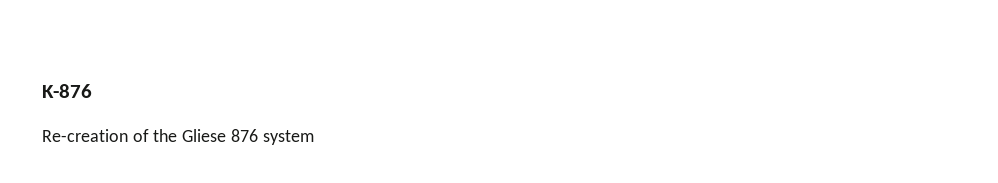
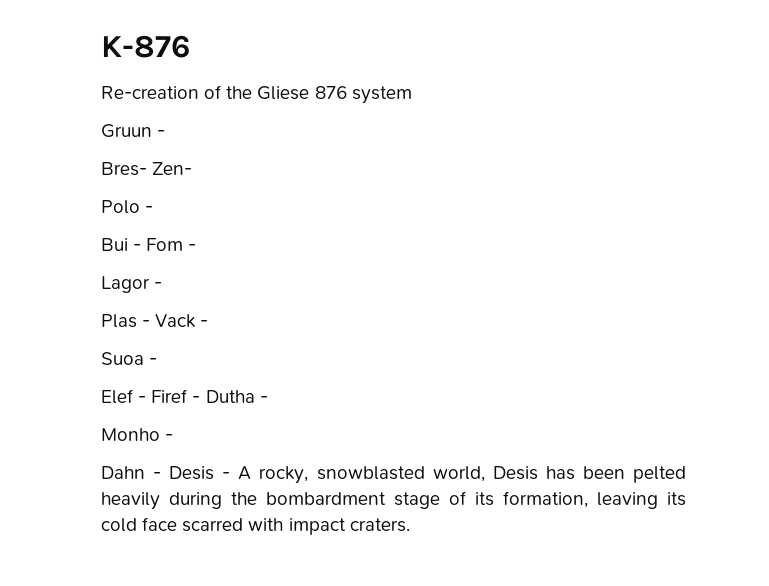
+ Gruun -
+ Bres- Zen-
+ Polo -
+ Bui - Fom -
+ Lagor -
+ Plas - Vack -
+ Suoa -
+ Elef - Firef - Dutha -
+ Monho -
+ Dahn - Desis - A rocky, snowblasted world, Desis has been pelted heavily during the bombardment stage of its formation, leaving its cold face scarred with impact craters.

